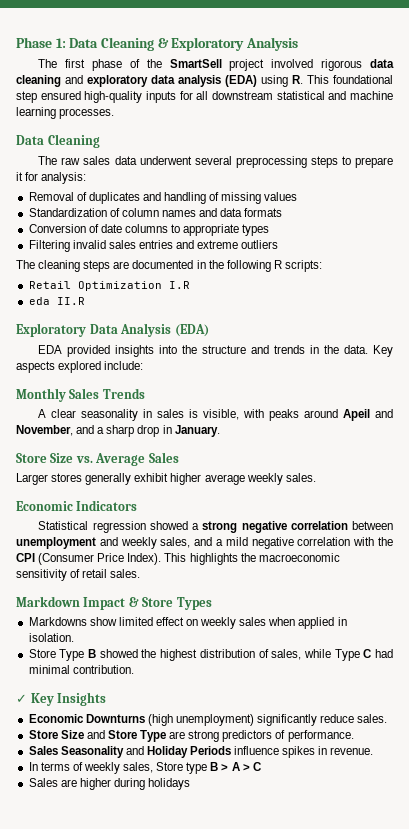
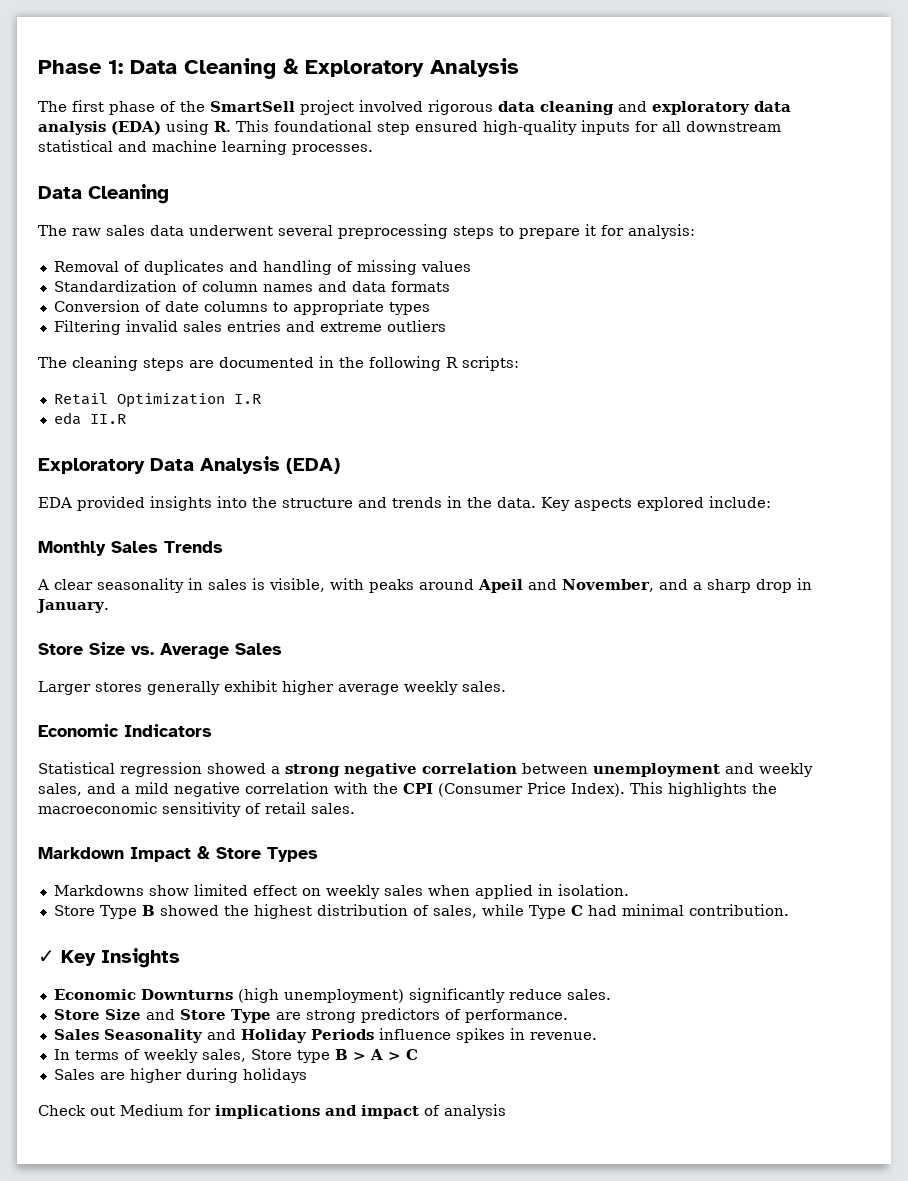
+ Check out Medium for implications and impact of analysis

